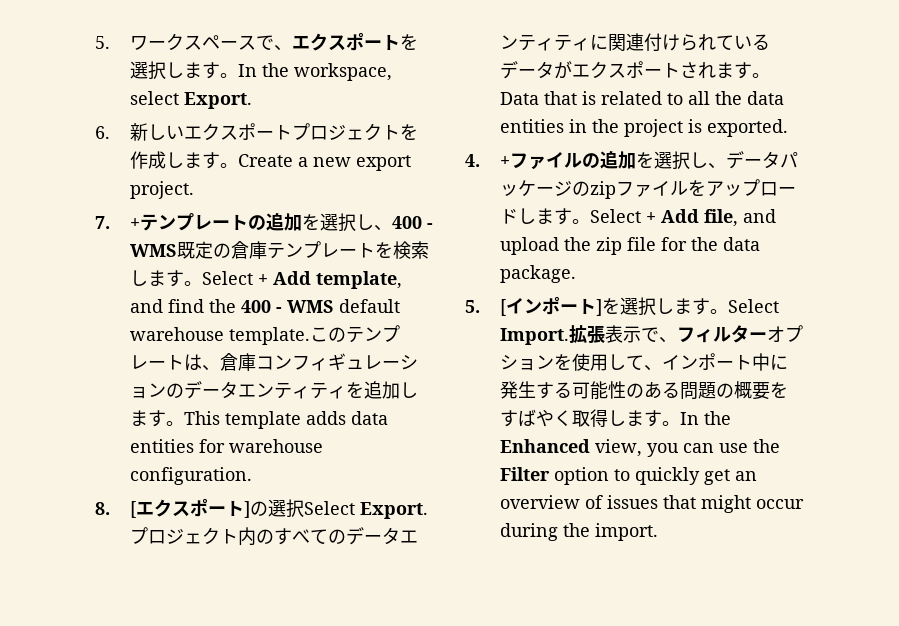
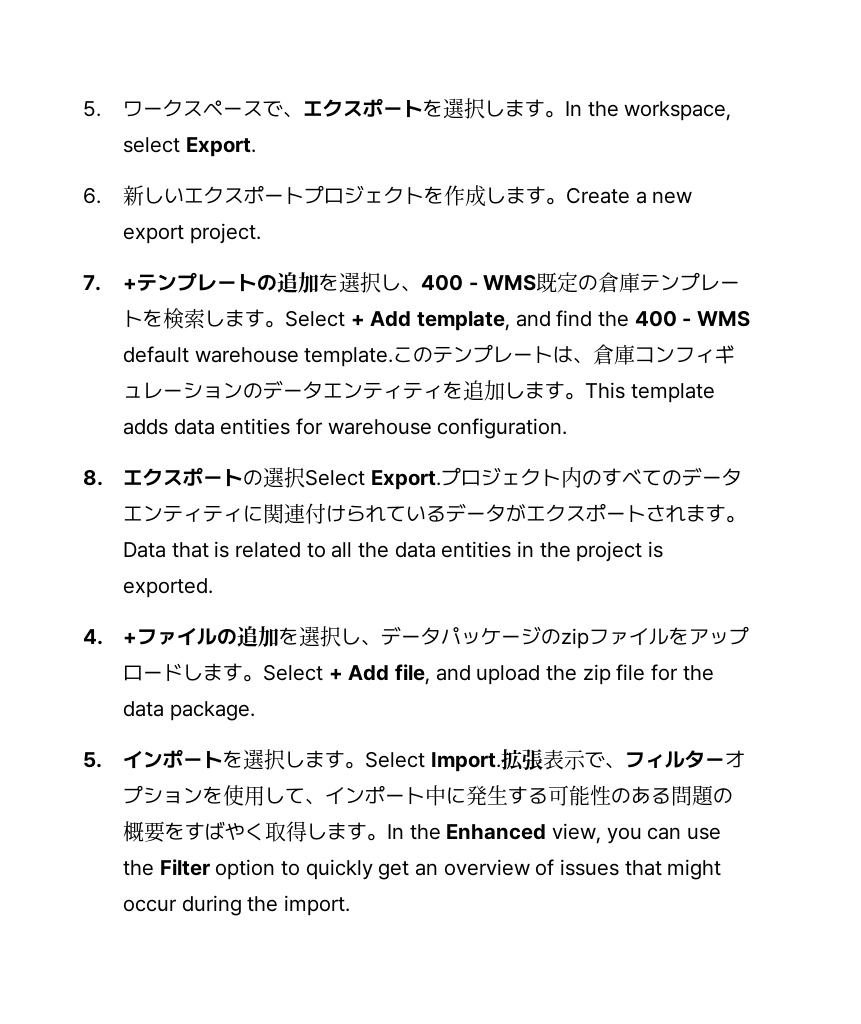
- 8. [エクスポート]の選択Select Export.
+ 8.エクスポートの選択Select Export.
- 5. [インポート]を選択します。
+ 5.インポートを選択します。

